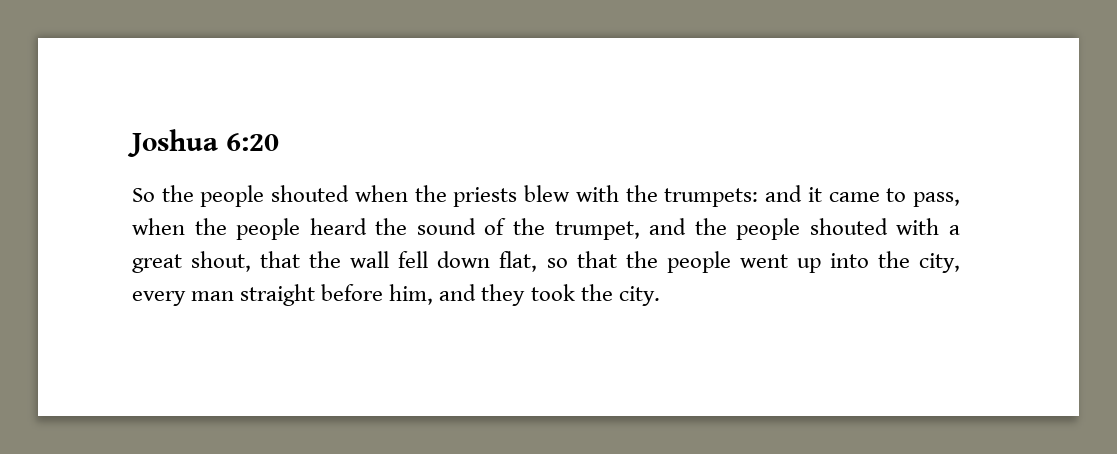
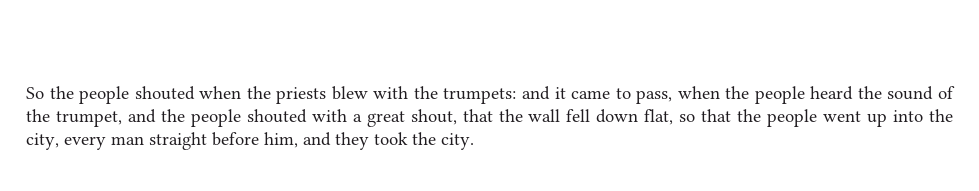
- Joshua 6:20

